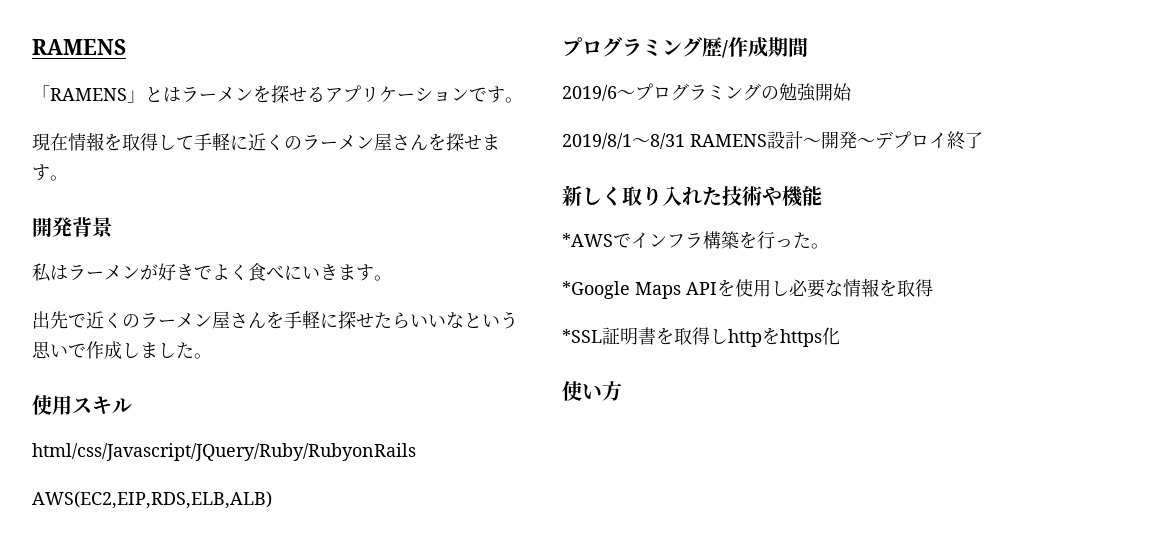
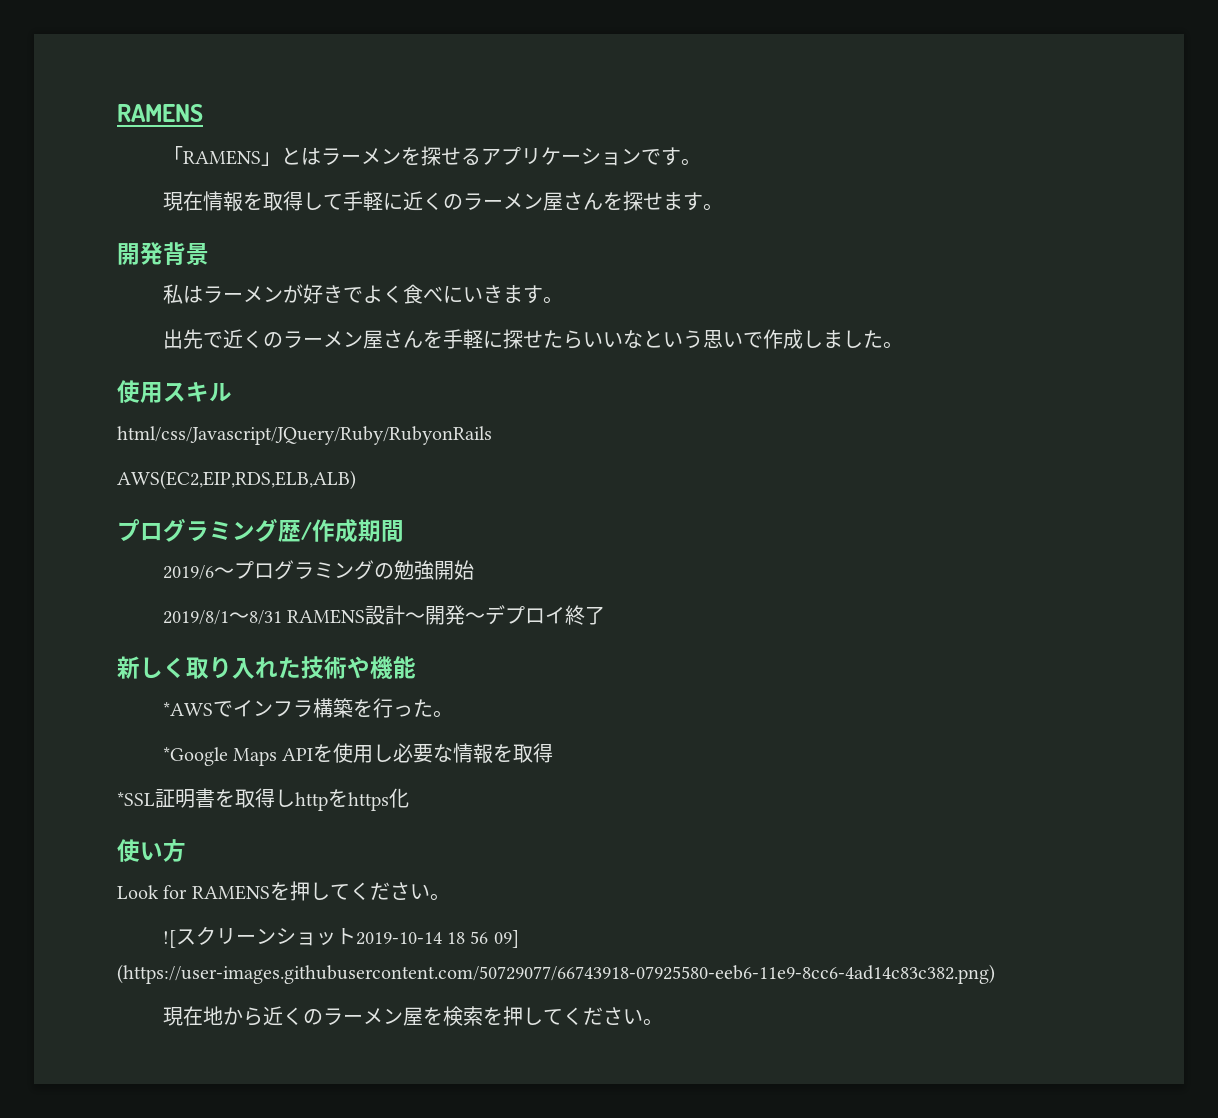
+ Look for RAMENSを押してください。
+ ![スクリーンショット2019-10-14 18 56 09] (https://user-images.githubusercontent.com/50729077/66743918-07925580-eeb6-11e9-8cc6-4ad14c83c382.png)
+ 現在地から近くのラーメン屋を検索を押してください。

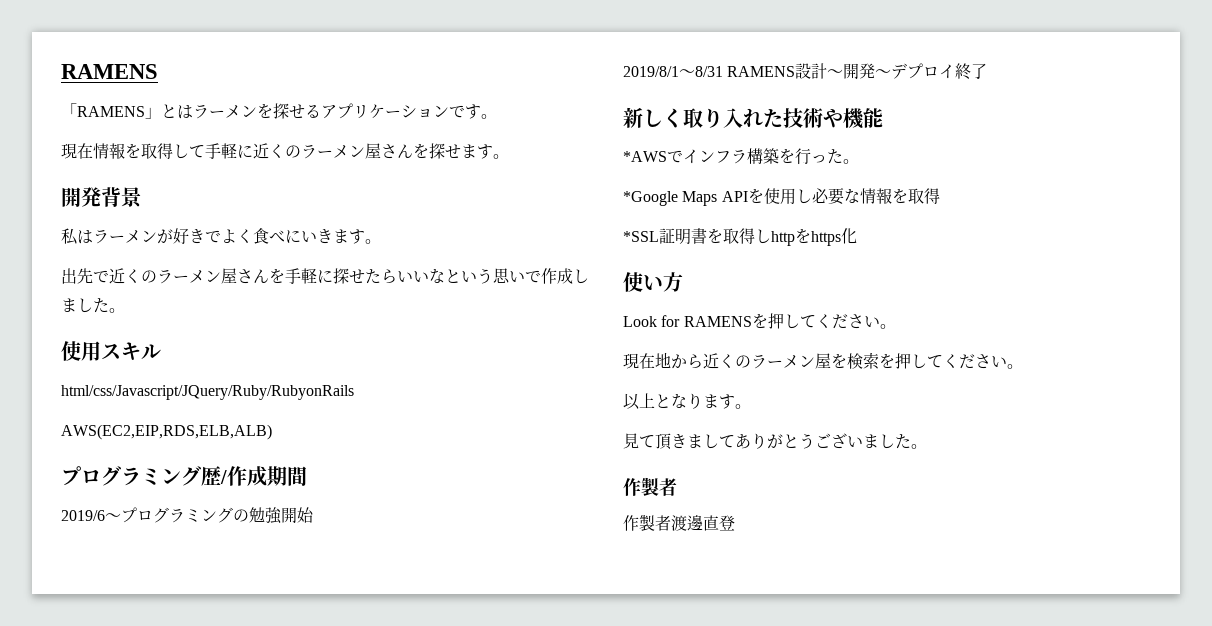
- ![スクリーンショット2019-10-14 18 56 09] (https://user-images.githubusercontent.com/50729077/66743918-07925580-eeb6-11e9-8cc6-4ad14c83c382.png)
+ 以上となります。
+ 見て頂きましてありがとうございました。
+ 作製者
+ 作製者渡邊直登

